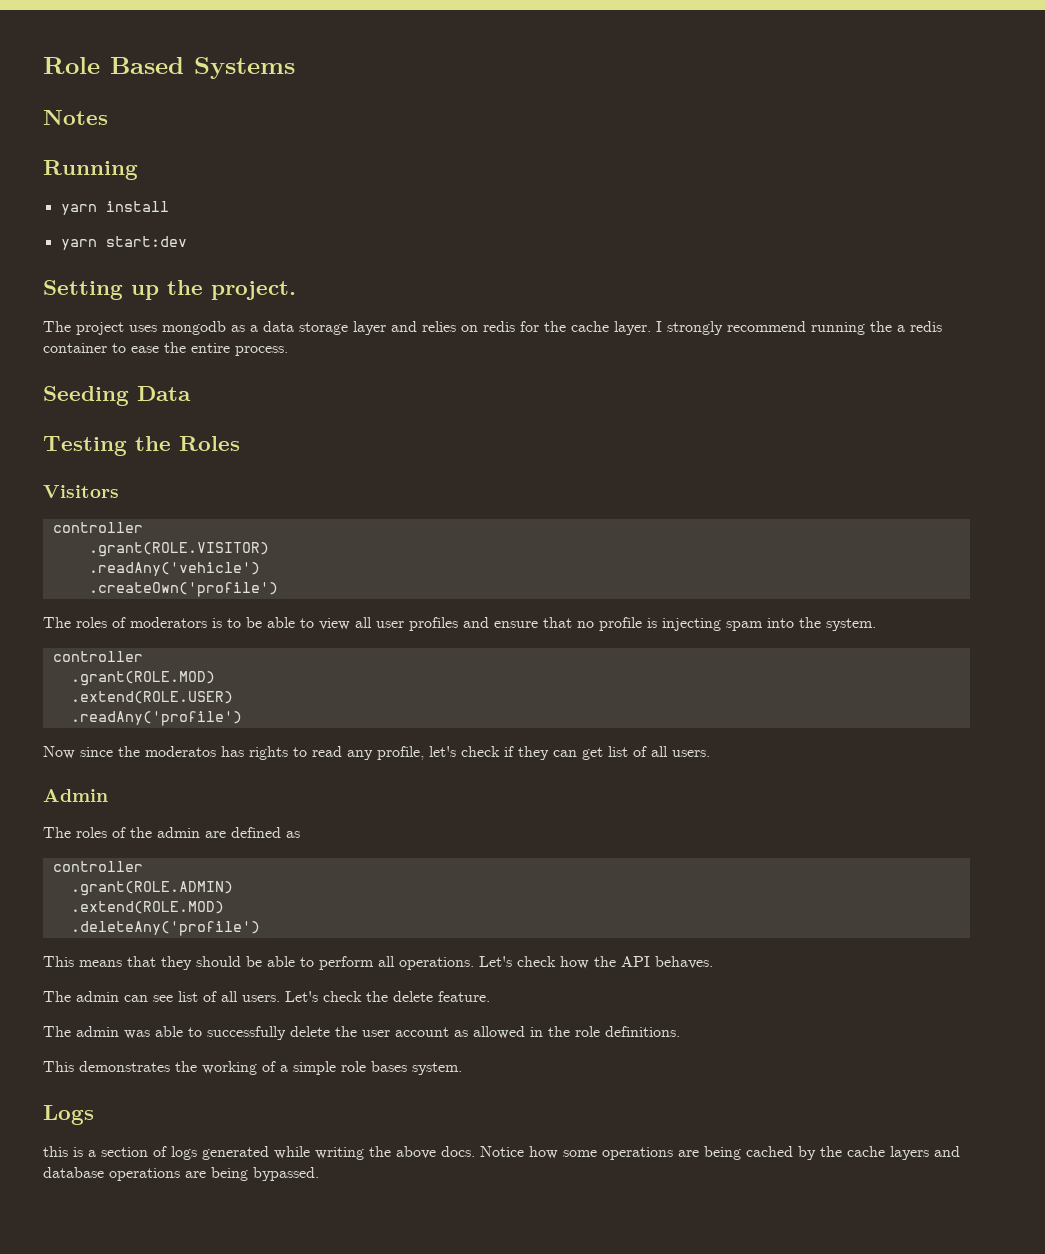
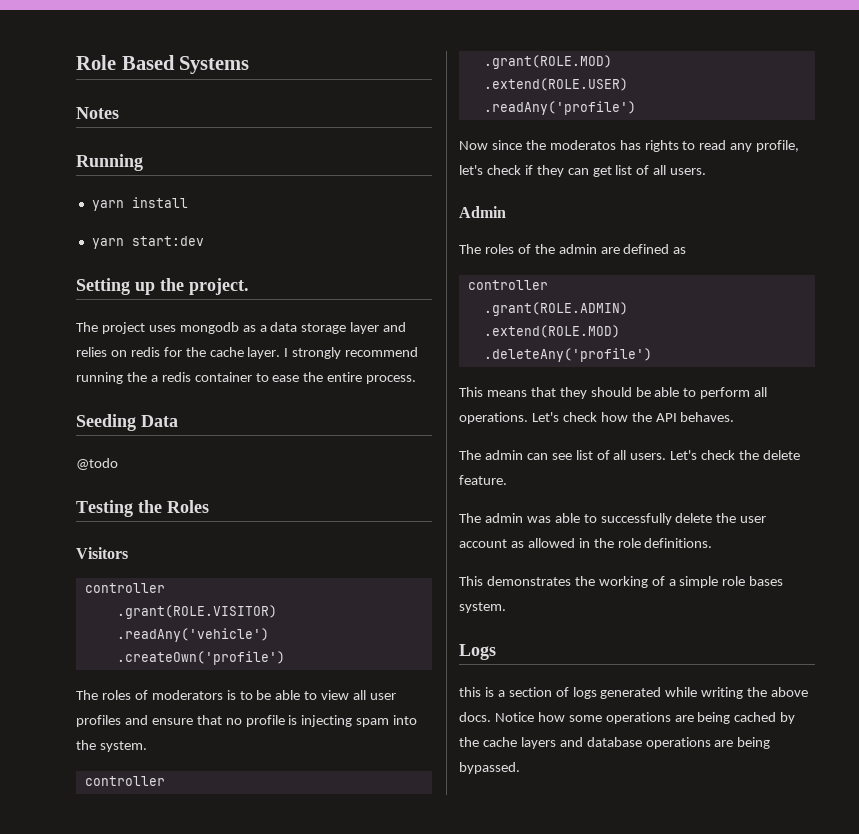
+ @todo

